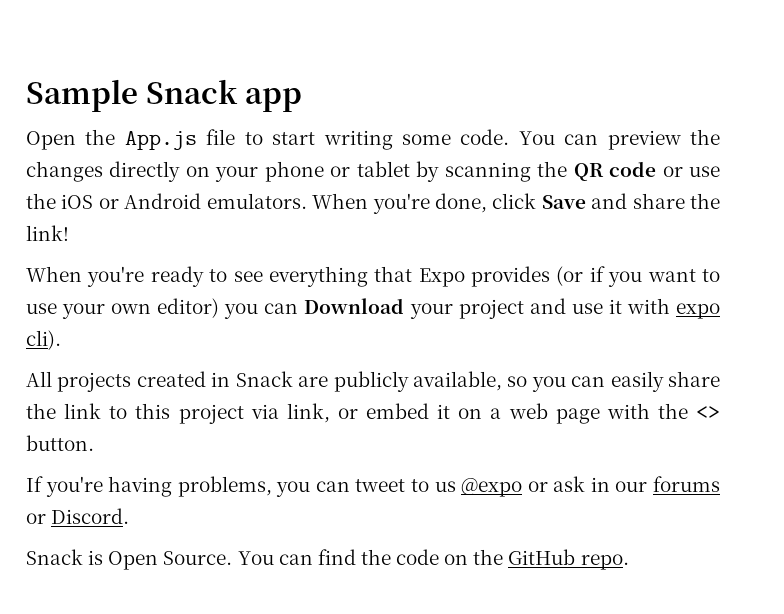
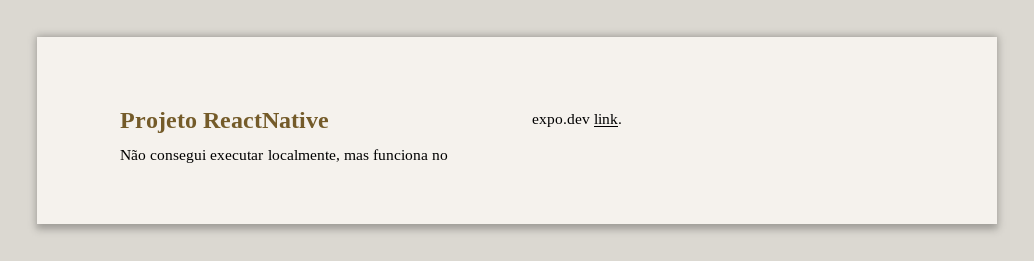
- Sample Snack app
- Open the App.js file to start writing some code. You can preview the changes directly on your phone or tablet by scanning the QR code or use the iOS or Android emulators. When you're done, click Save and share the link!
- When you're ready to see everything that Expo provides (or if you want to use your own editor) you can Download your project and use it with expo cli).
- All projects created in Snack are publicly available, so you can easily share the link to this project via link, or embed it on a web page with the <> button.
- If you're having problems, you can tweet to us @expo or ask in our forums or Discord.
- Snack is Open Source. You can find the code on the GitHub repo.
+ Projeto ReactNative
+ Não consegui executar localmente, mas funciona no expo.dev link.

